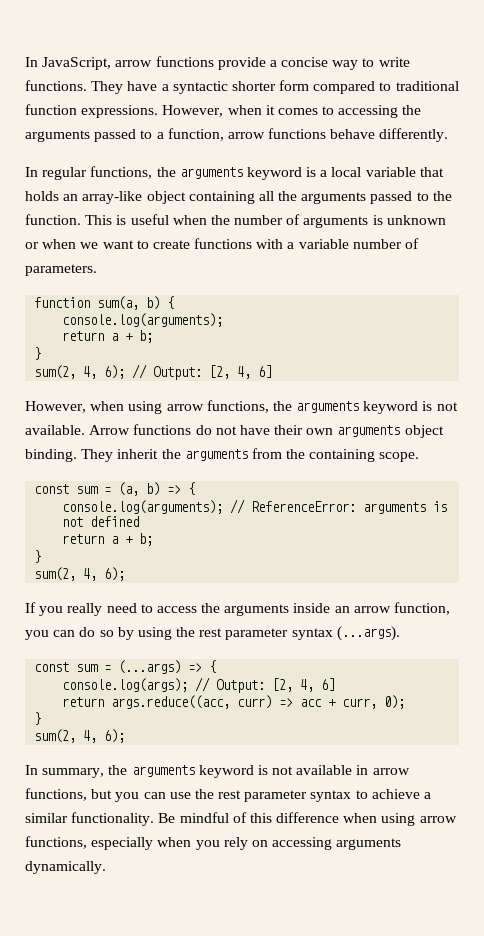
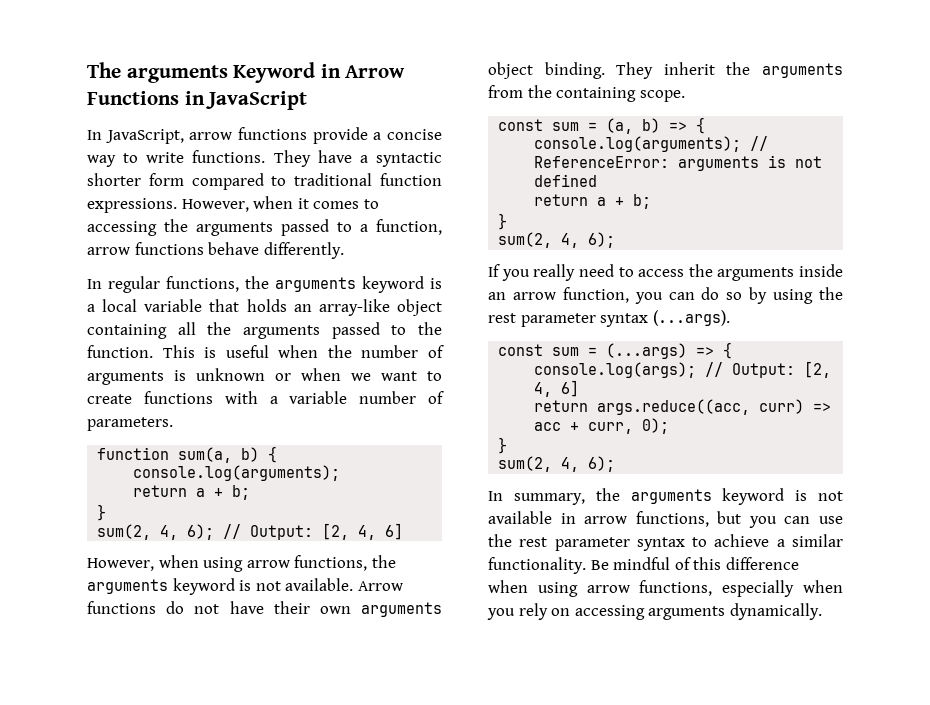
+ The arguments Keyword in Arrow Functions in JavaScript

